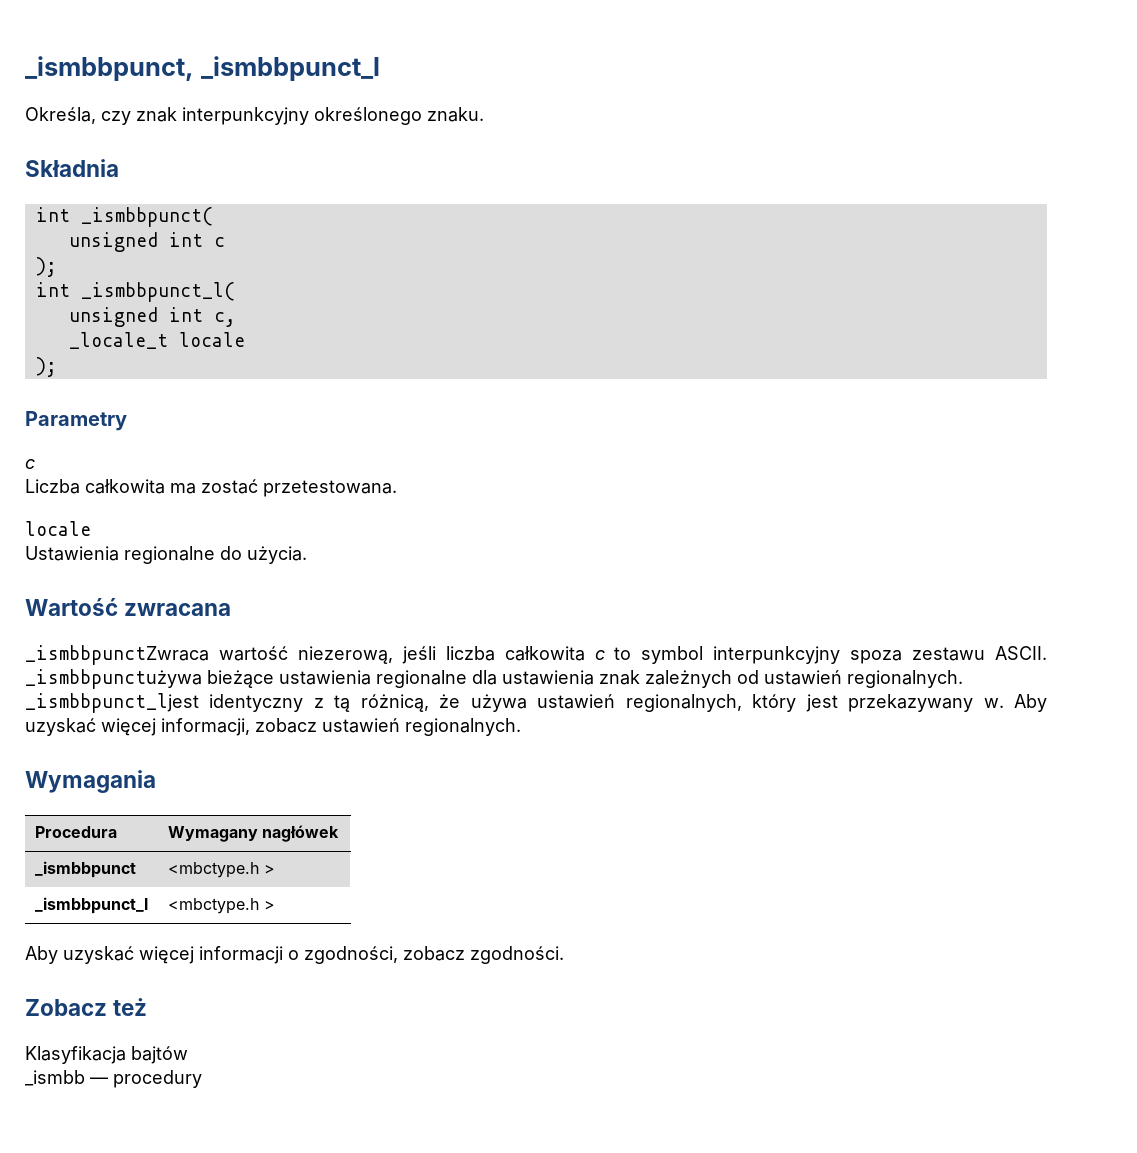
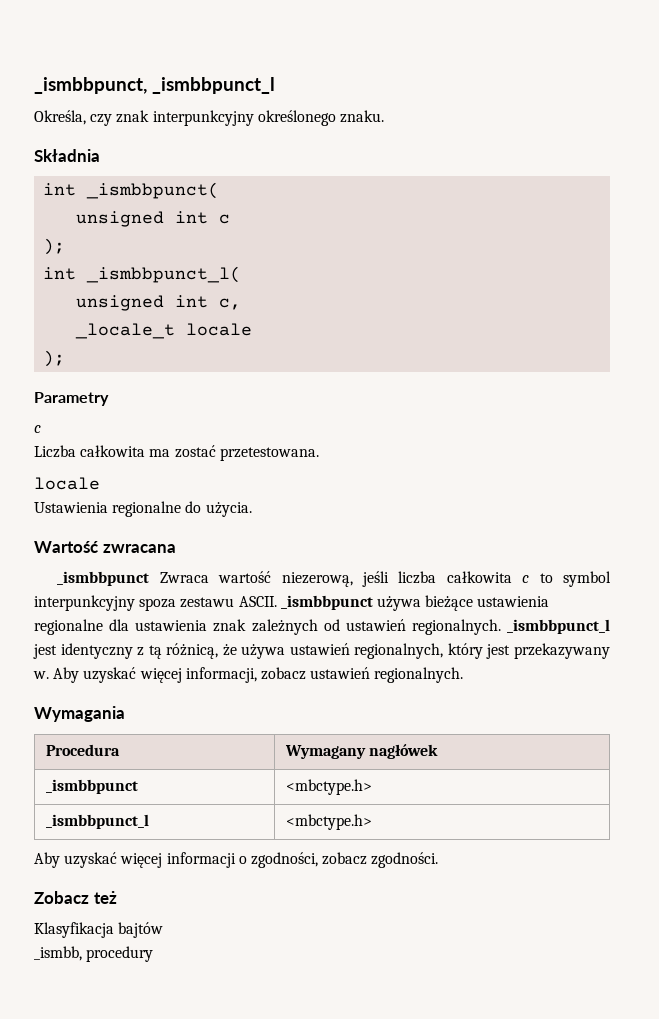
- _ismbbpunctZwraca wartość niezerową, jeśli liczba całkowita c to symbol interpunkcyjny spoza zestawu ASCII.
+ _ismbbpunct Zwraca wartość niezerową, jeśli liczba całkowita c to symbol interpunkcyjny spoza zestawu ASCII.
- _ismbbpunctużywa bieżące ustawienia regionalne dla ustawienia znak zależnych od ustawień regionalnych.
+ _ismbbpunct używa bieżące ustawienia regionalne dla ustawienia znak zależnych od ustawień regionalnych.
- _ismbbpunct_ljest identyczny z tą różnicą, że używa ustawień regionalnych, który jest przekazywany w.
+ _ismbbpunct_l jest identyczny z tą różnicą, że używa ustawień regionalnych, który jest przekazywany w.
- _ismbbpunct | <mbctype.h >
+ _ismbbpunct | <mbctype.h>
- _ismbbpunct_l | <mbctype.h >
+ _ismbbpunct_l | <mbctype.h>
- _ismbb — procedury
+ _ismbb, procedury

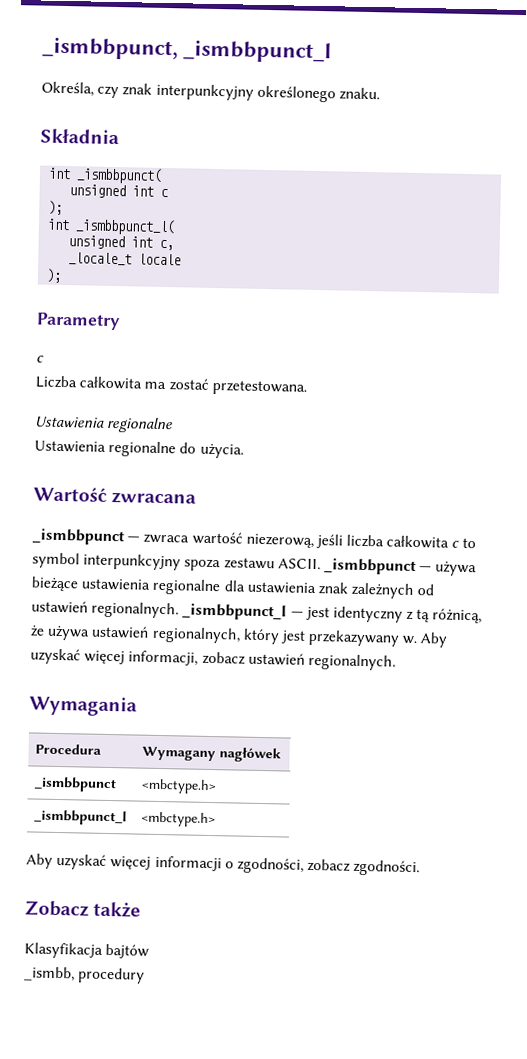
  Liczba całkowita ma zostać przetestowana.
- locale
+ Ustawienia regionalne
- _ismbbpunct Zwraca wartość niezerową, jeśli liczba całkowita c to symbol interpunkcyjny spoza zestawu ASCII.
+ _ismbbpunct — zwraca wartość niezerową, jeśli liczba całkowita c to symbol interpunkcyjny spoza zestawu ASCII.
- _ismbbpunct używa bieżące ustawienia regionalne dla ustawienia znak zależnych od ustawień regionalnych.
+ _ismbbpunct — używa bieżące ustawienia regionalne dla ustawienia znak zależnych od ustawień regionalnych.
- _ismbbpunct_l jest identyczny z tą różnicą, że używa ustawień regionalnych, który jest przekazywany w.
+ _ismbbpunct_l — jest identyczny z tą różnicą, że używa ustawień regionalnych, który jest przekazywany w.
- Zobacz też
+ Zobacz także

